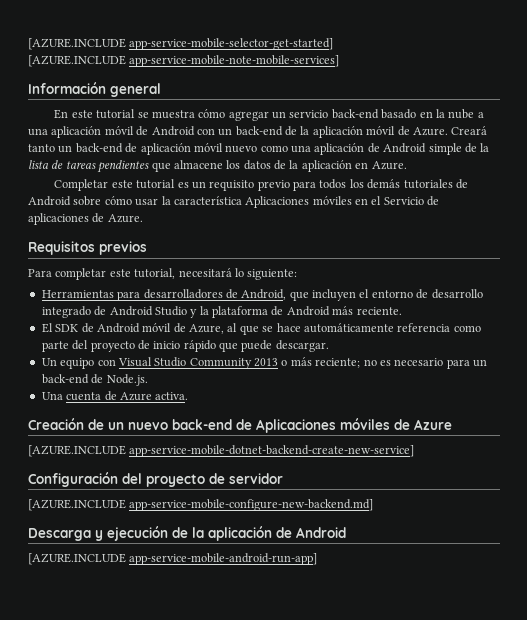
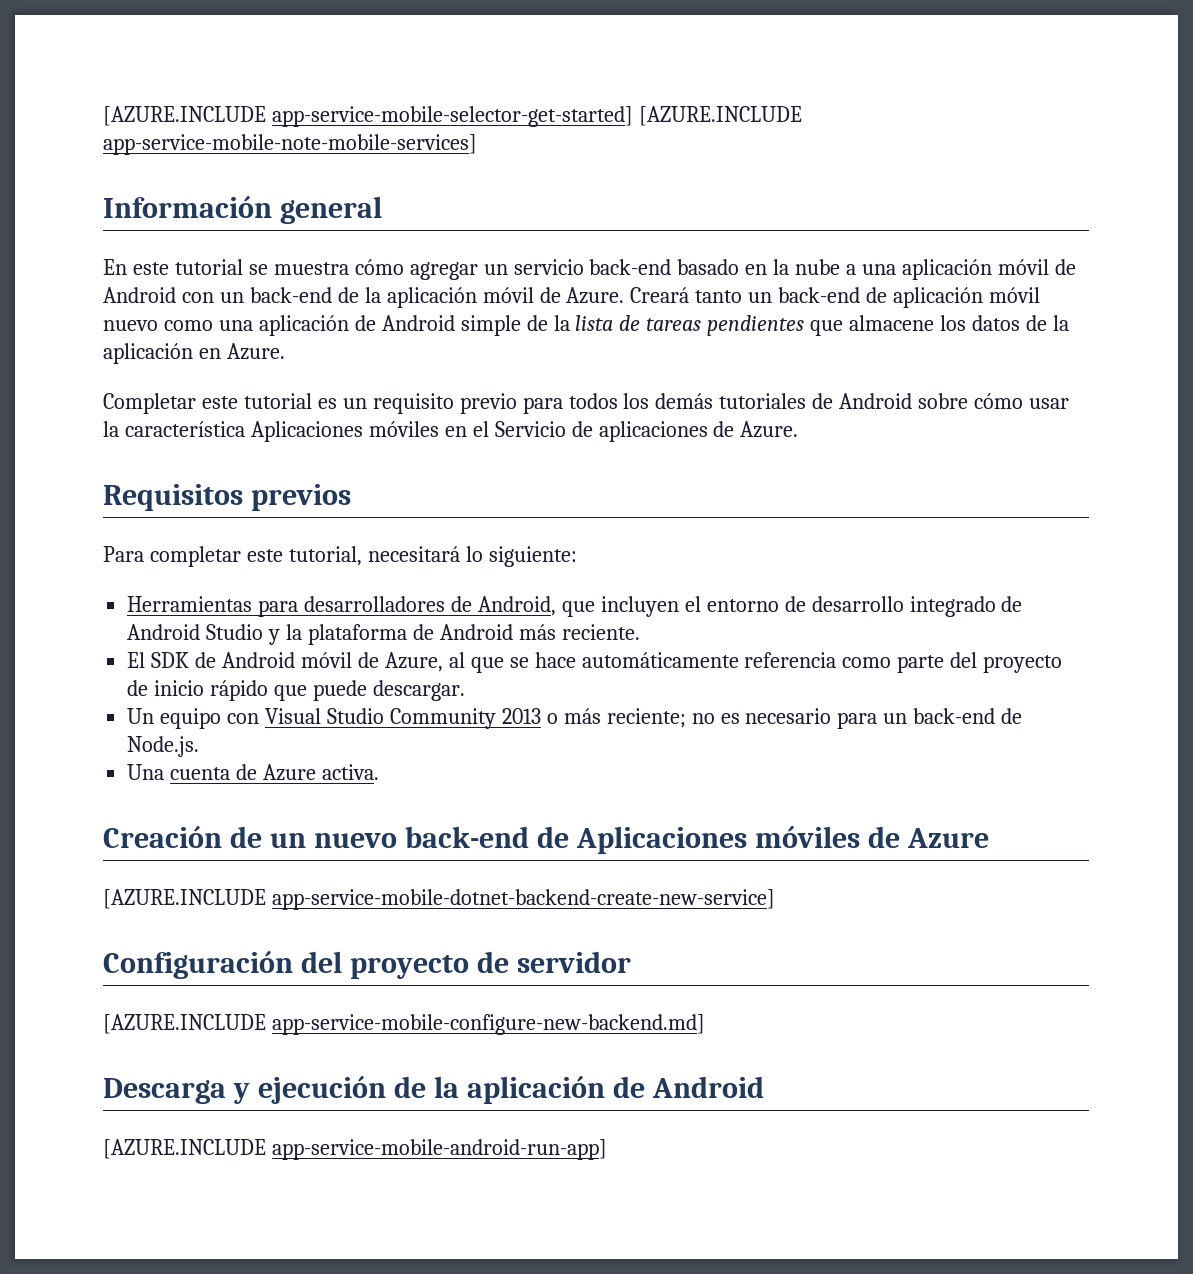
- [AZURE.INCLUDE app-service-mobile-selector-get-started]
- [AZURE.INCLUDE app-service-mobile-note-mobile-services]
+ [AZURE.INCLUDE app-service-mobile-selector-get-started] [AZURE.INCLUDE app-service-mobile-note-mobile-services]

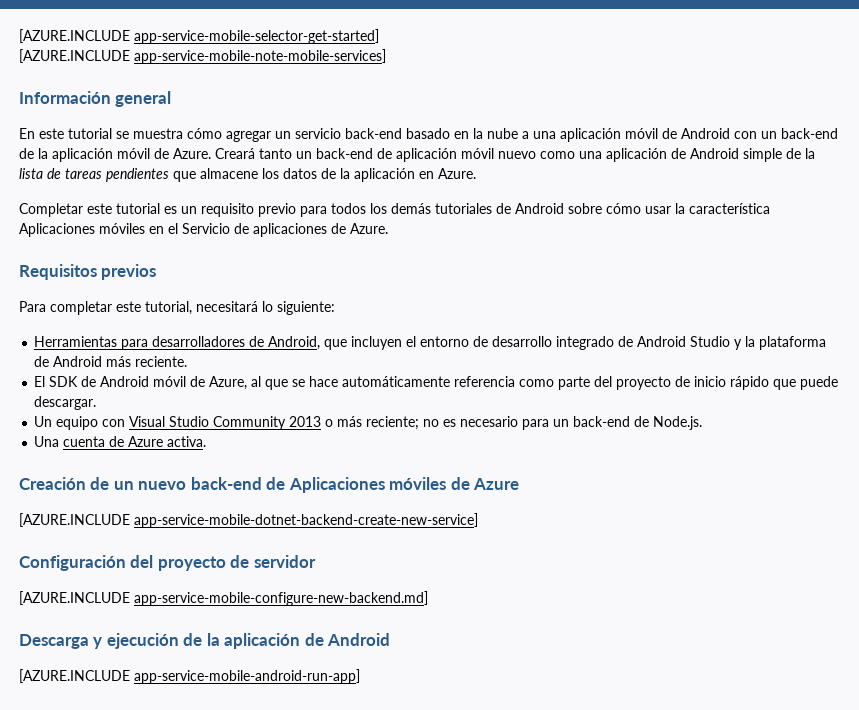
- [AZURE.INCLUDE app-service-mobile-selector-get-started] [AZURE.INCLUDE app-service-mobile-note-mobile-services]
+ [AZURE.INCLUDE app-service-mobile-selector-get-started]
+ [AZURE.INCLUDE app-service-mobile-note-mobile-services]

